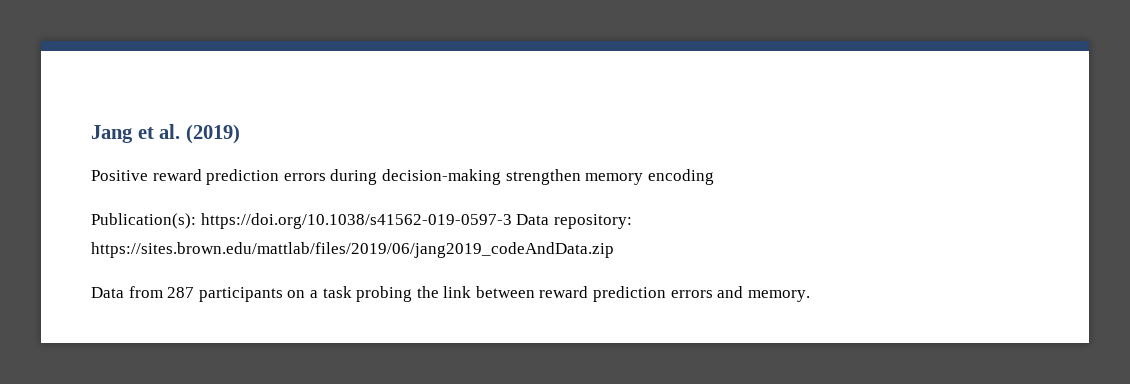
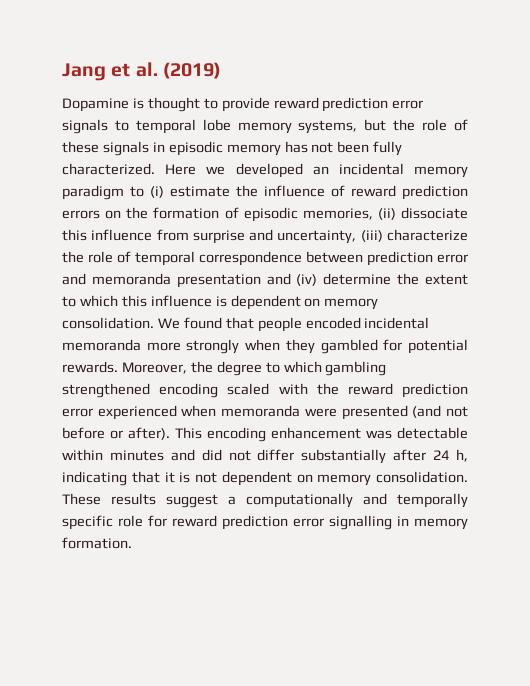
- Positive reward prediction errors during decision-making strengthen memory encoding
- Publication(s): https://doi.org/10.1038/s41562-019-0597-3 Data repository: https://sites.brown.edu/mattlab/files/2019/06/jang2019_codeAndData.zip
- Data from 287 participants on a task probing the link between reward prediction errors and memory.
+ Dopamine is thought to provide reward prediction error signals to temporal lobe memory systems, but the role of these signals in episodic memory has not been fully characterized. Here we developed an incidental memory paradigm to (i) estimate the influence of reward prediction errors on the formation of episodic memories, (ii) dissociate this influence from surprise and uncertainty, (iii) characterize the role of temporal correspondence between prediction error and memoranda presentation and (iv) determine the extent to which this influence is dependent on memory consolidation. We found that people encoded incidental memoranda more strongly when they gambled for potential rewards. Moreover, the degree to which gambling strengthened encoding scaled with the reward prediction error experienced when memoranda were presented (and not before or after). This encoding enhancement was detectable within minutes and did not differ substantially after 24 h, indicating that it is not dependent on memory consolidation. These results suggest a computationally and temporally specific role for reward prediction error signalling in memory formation.

